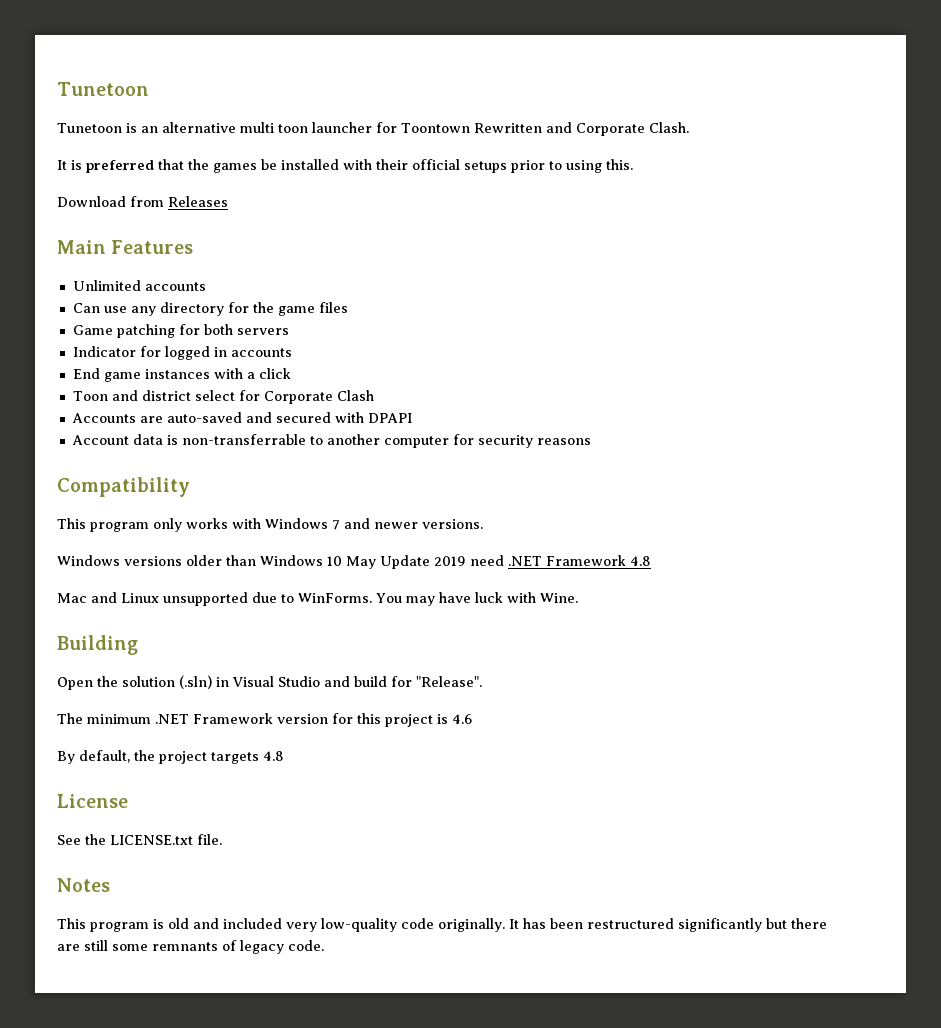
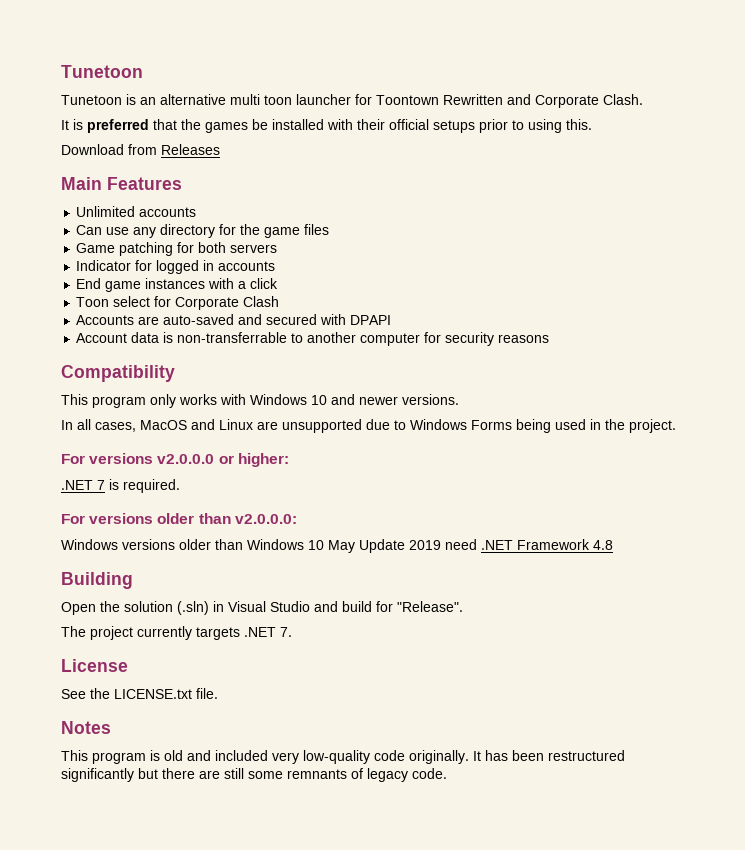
- Toon and district select for Corporate Clash
+ Toon select for Corporate Clash
- This program only works with Windows 7 and newer versions.
+ This program only works with Windows 10 and newer versions.
+ In all cases, MacOS and Linux are unsupported due to Windows Forms being used in the project.
+ For versions v2.0.0.0 or higher:
+ .NET 7 is required.
+ For versions older than v2.0.0.0:
- Mac and Linux unsupported due to WinForms. You may have luck with Wine.
- The minimum .NET Framework version for this project is 4.6
- By default, the project targets 4.8
+ The project currently targets .NET 7.

